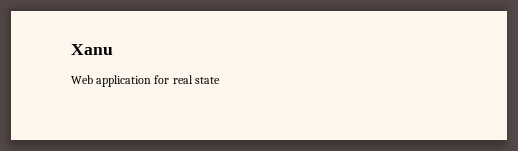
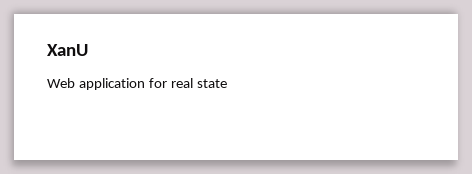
- Xanu
+ XanU

